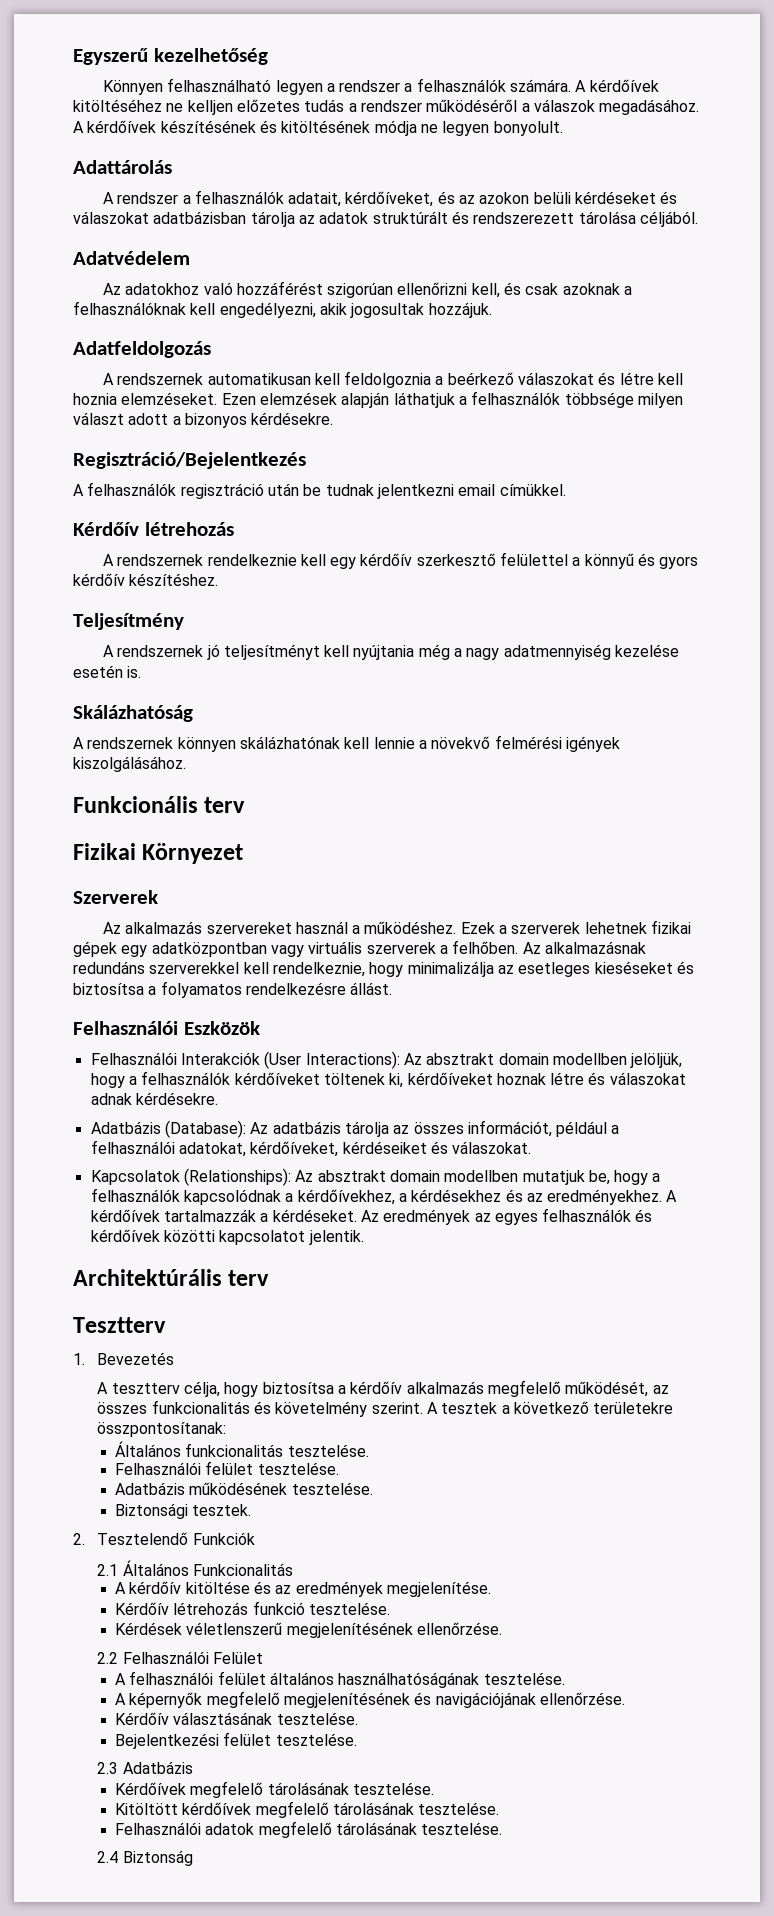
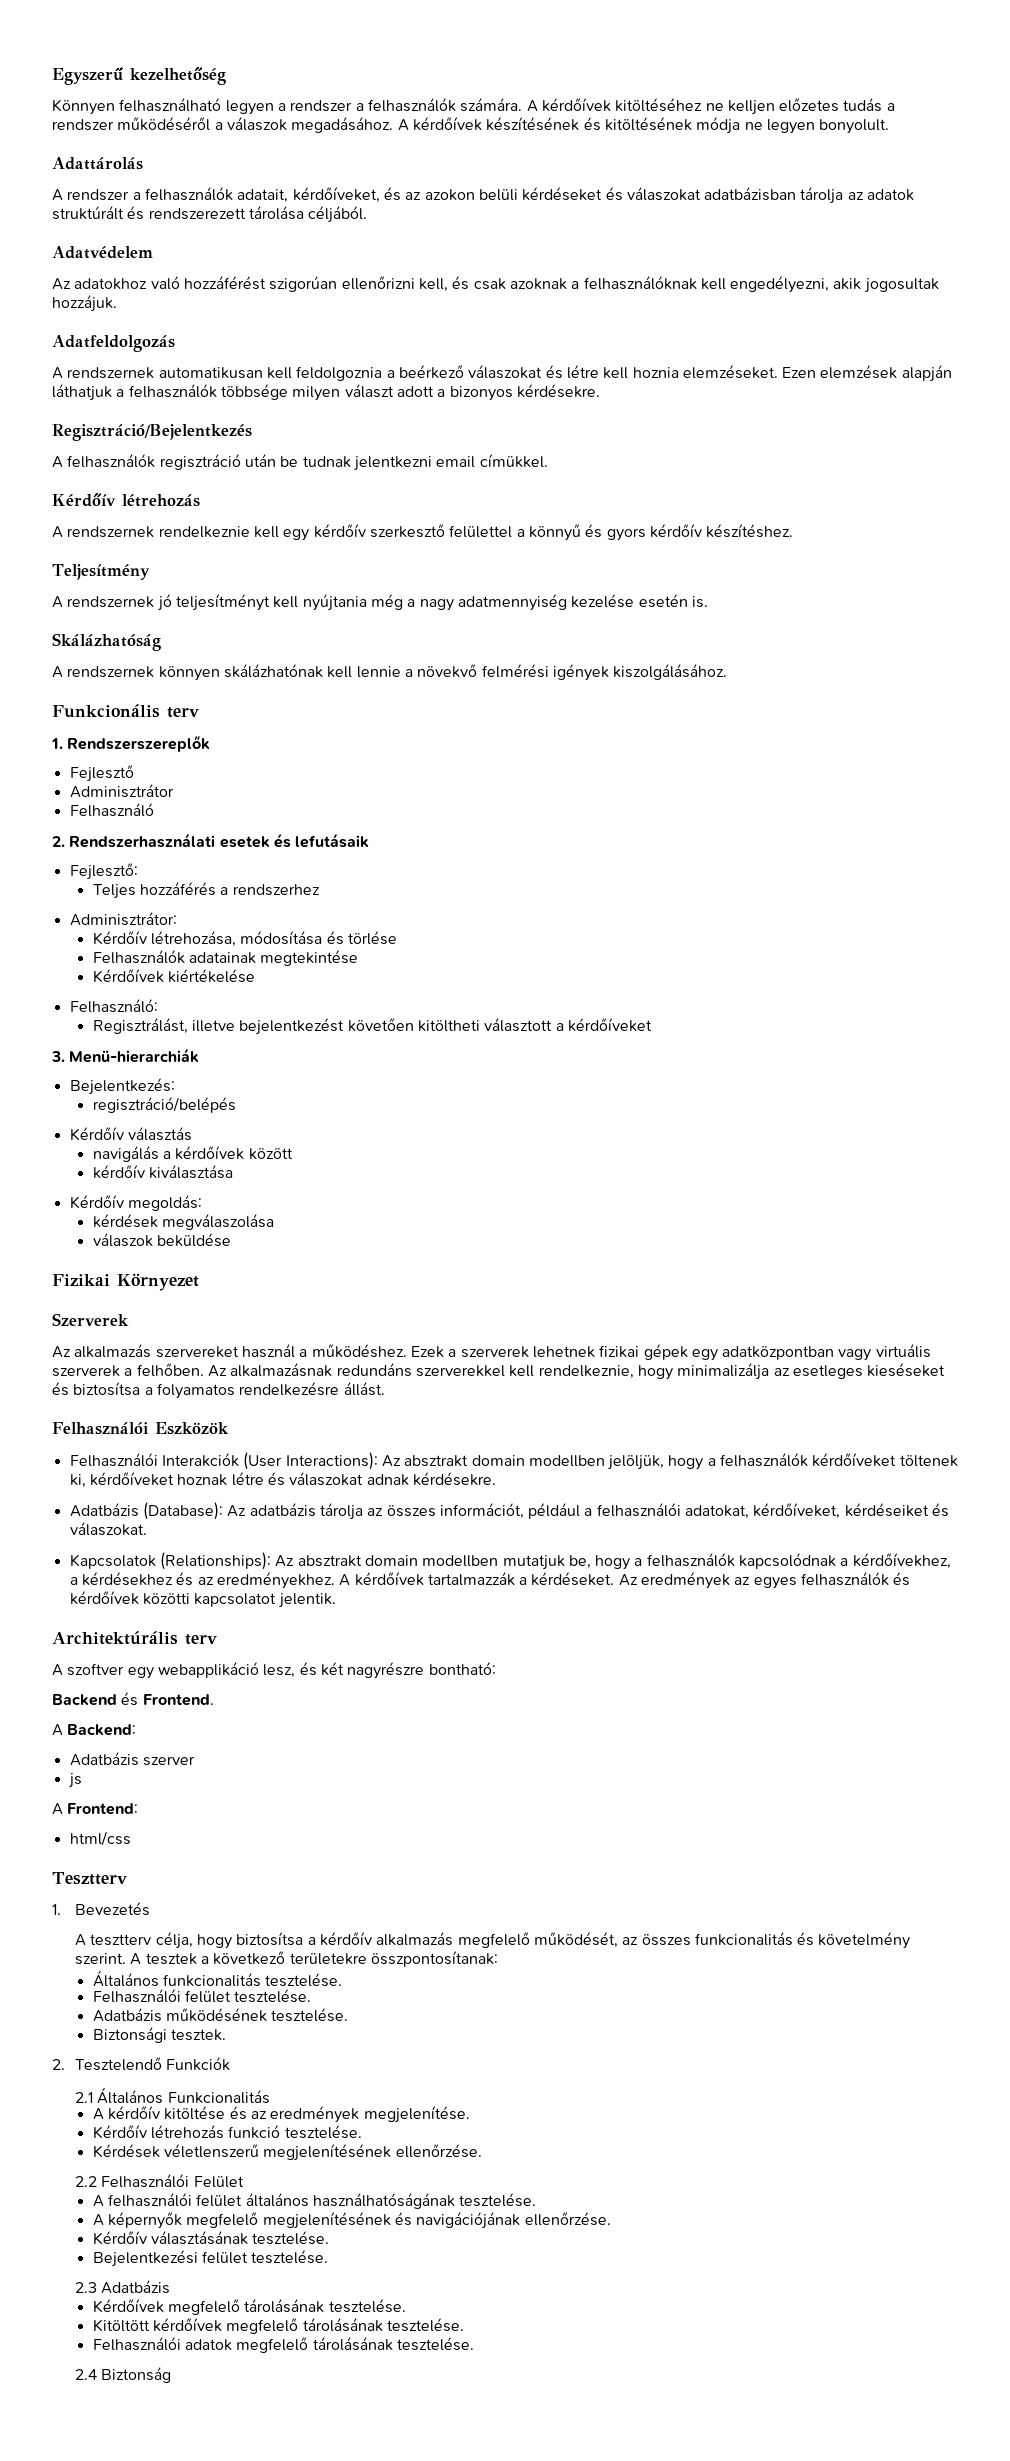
+ 1. Rendszerszereplők
+ Fejlesztő
+ Adminisztrátor
+ Felhasználó
+ 2. Rendszerhasználati esetek és lefutásaik
+ Fejlesztő:
+ Teljes hozzáférés a rendszerhez
+ Adminisztrátor:
+ Kérdőív létrehozása, módosítása és törlése
+ Felhasználók adatainak megtekintése
+ Kérdőívek kiértékelése
+ Felhasználó:
+ Regisztrálást, illetve bejelentkezést követően kitöltheti választott a kérdőíveket
+ 3. Menü-hierarchiák
+ Bejelentkezés:
+ regisztráció/belépés
+ Kérdőív választás
+ navigálás a kérdőívek között
+ kérdőív kiválasztása
+ Kérdőív megoldás:
+ kérdések megválaszolása
+ válaszok beküldése
+ A szoftver egy webapplikáció lesz, és két nagyrészre bontható:
+ Backend és Frontend.
+ A Backend:
+ Adatbázis szerver
+ js
+ A Frontend:
+ html/css

